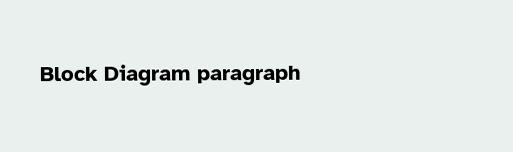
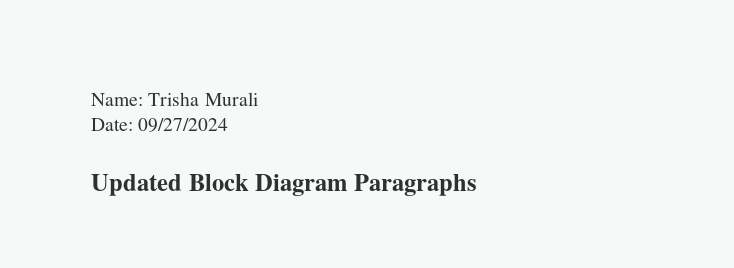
- Block Diagram paragraph
+ Name: Trisha Murali
+ Date: 09/27/2024
+ Updated Block Diagram Paragraphs

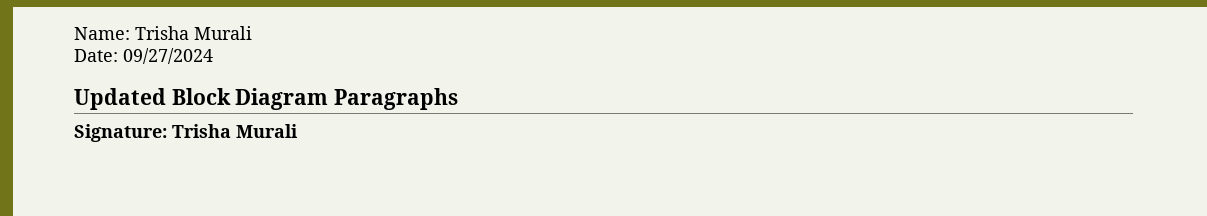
+ Signature: Trisha Murali

